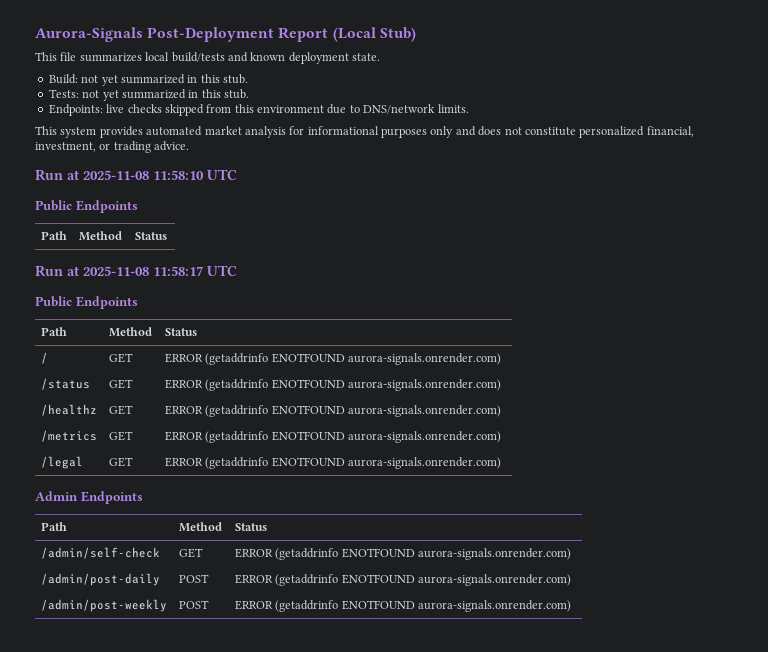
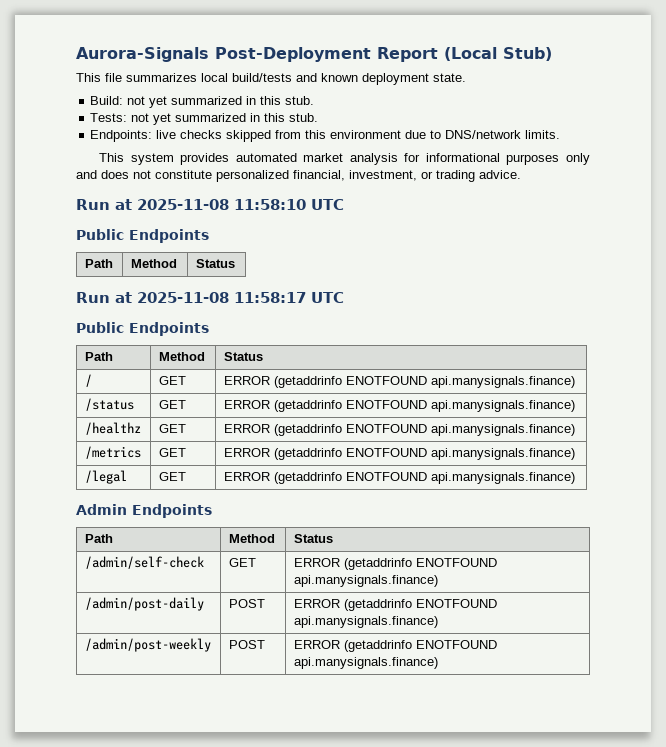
- / | GET | ERROR (getaddrinfo ENOTFOUND aurora-signals.onrender.com)
+ / | GET | ERROR (getaddrinfo ENOTFOUND api.manysignals.finance)
- /status | GET | ERROR (getaddrinfo ENOTFOUND aurora-signals.onrender.com)
+ /status | GET | ERROR (getaddrinfo ENOTFOUND api.manysignals.finance)
- /healthz | GET | ERROR (getaddrinfo ENOTFOUND aurora-signals.onrender.com)
+ /healthz | GET | ERROR (getaddrinfo ENOTFOUND api.manysignals.finance)
- /metrics | GET | ERROR (getaddrinfo ENOTFOUND aurora-signals.onrender.com)
+ /metrics | GET | ERROR (getaddrinfo ENOTFOUND api.manysignals.finance)
- /legal | GET | ERROR (getaddrinfo ENOTFOUND aurora-signals.onrender.com)
+ /legal | GET | ERROR (getaddrinfo ENOTFOUND api.manysignals.finance)
- /admin/self-check | GET | ERROR (getaddrinfo ENOTFOUND aurora-signals.onrender.com)
+ /admin/self-check | GET | ERROR (getaddrinfo ENOTFOUND api.manysignals.finance)
- /admin/post-daily | POST | ERROR (getaddrinfo ENOTFOUND aurora-signals.onrender.com)
+ /admin/post-daily | POST | ERROR (getaddrinfo ENOTFOUND api.manysignals.finance)
- /admin/post-weekly | POST | ERROR (getaddrinfo ENOTFOUND aurora-signals.onrender.com)
+ /admin/post-weekly | POST | ERROR (getaddrinfo ENOTFOUND api.manysignals.finance)

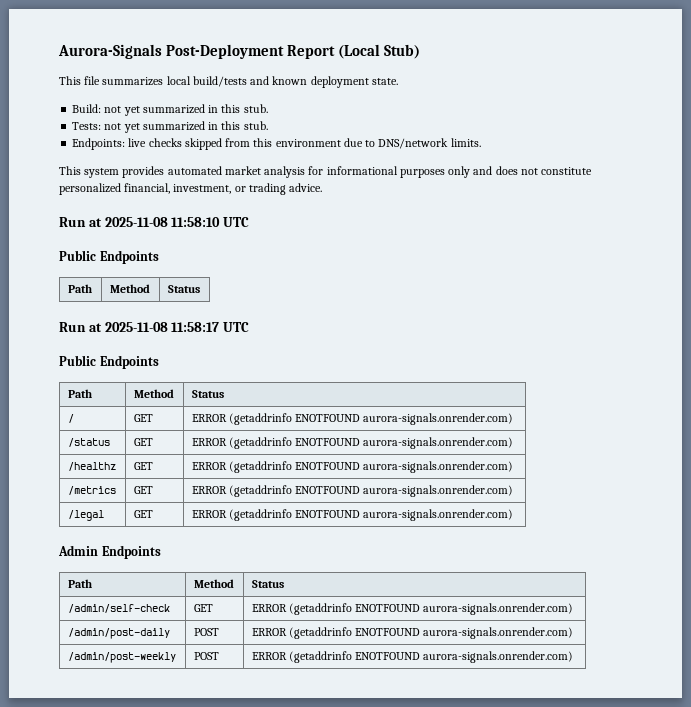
- / | GET | ERROR (getaddrinfo ENOTFOUND api.manysignals.finance)
+ / | GET | ERROR (getaddrinfo ENOTFOUND aurora-signals.onrender.com)
- /status | GET | ERROR (getaddrinfo ENOTFOUND api.manysignals.finance)
+ /status | GET | ERROR (getaddrinfo ENOTFOUND aurora-signals.onrender.com)
- /healthz | GET | ERROR (getaddrinfo ENOTFOUND api.manysignals.finance)
+ /healthz | GET | ERROR (getaddrinfo ENOTFOUND aurora-signals.onrender.com)
- /metrics | GET | ERROR (getaddrinfo ENOTFOUND api.manysignals.finance)
+ /metrics | GET | ERROR (getaddrinfo ENOTFOUND aurora-signals.onrender.com)
- /legal | GET | ERROR (getaddrinfo ENOTFOUND api.manysignals.finance)
+ /legal | GET | ERROR (getaddrinfo ENOTFOUND aurora-signals.onrender.com)
- /admin/self-check | GET | ERROR (getaddrinfo ENOTFOUND api.manysignals.finance)
+ /admin/self-check | GET | ERROR (getaddrinfo ENOTFOUND aurora-signals.onrender.com)
- /admin/post-daily | POST | ERROR (getaddrinfo ENOTFOUND api.manysignals.finance)
+ /admin/post-daily | POST | ERROR (getaddrinfo ENOTFOUND aurora-signals.onrender.com)
- /admin/post-weekly | POST | ERROR (getaddrinfo ENOTFOUND api.manysignals.finance)
+ /admin/post-weekly | POST | ERROR (getaddrinfo ENOTFOUND aurora-signals.onrender.com)

